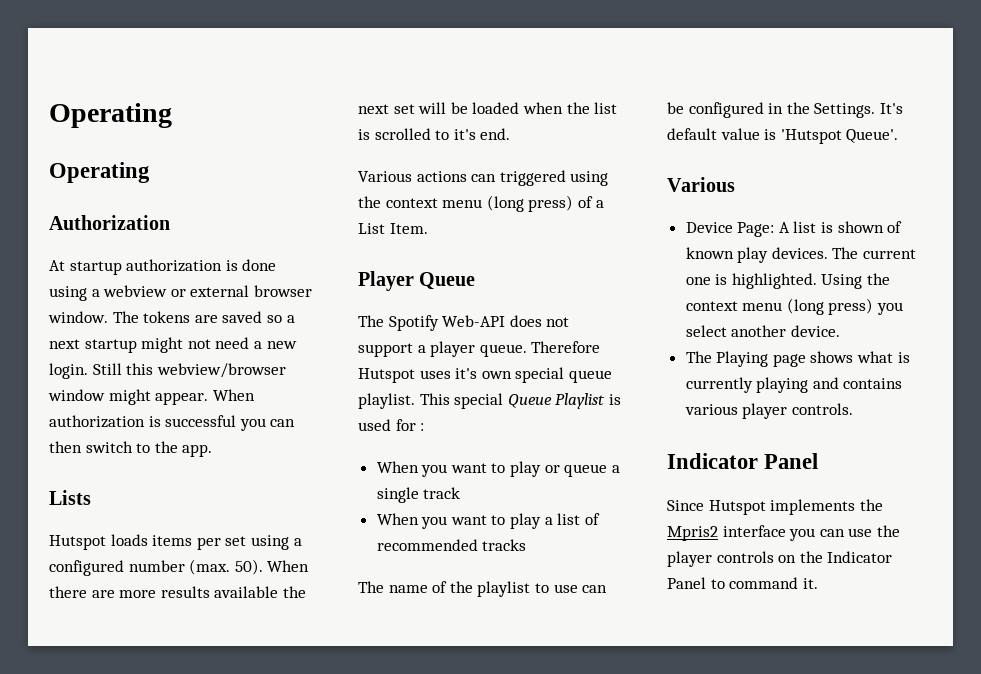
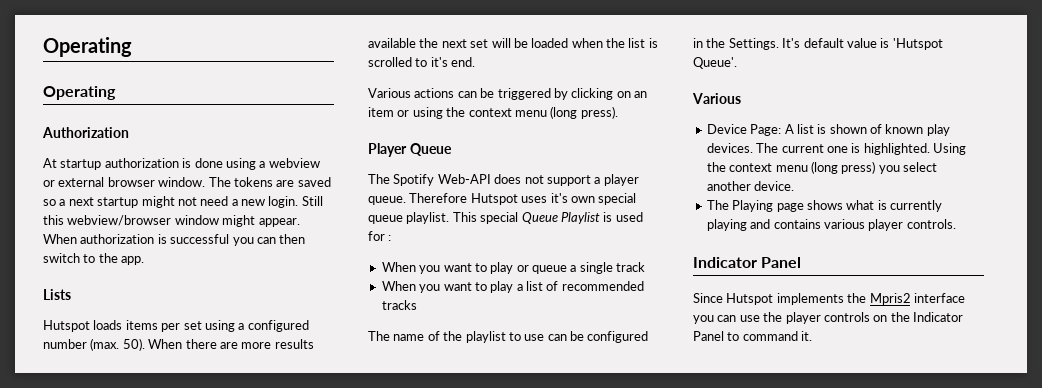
- Various actions can triggered using the context menu (long press) of a List Item.
+ Various actions can be triggered by clicking on an item or using the context menu (long press).

